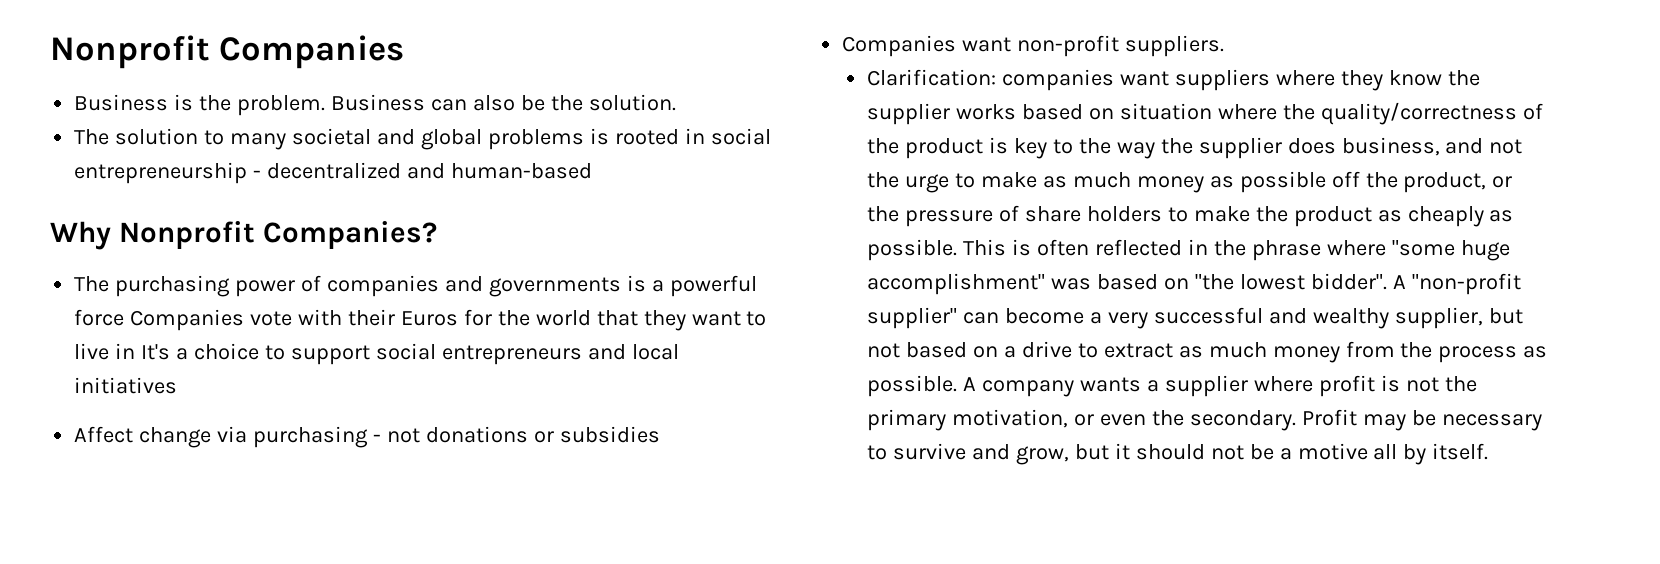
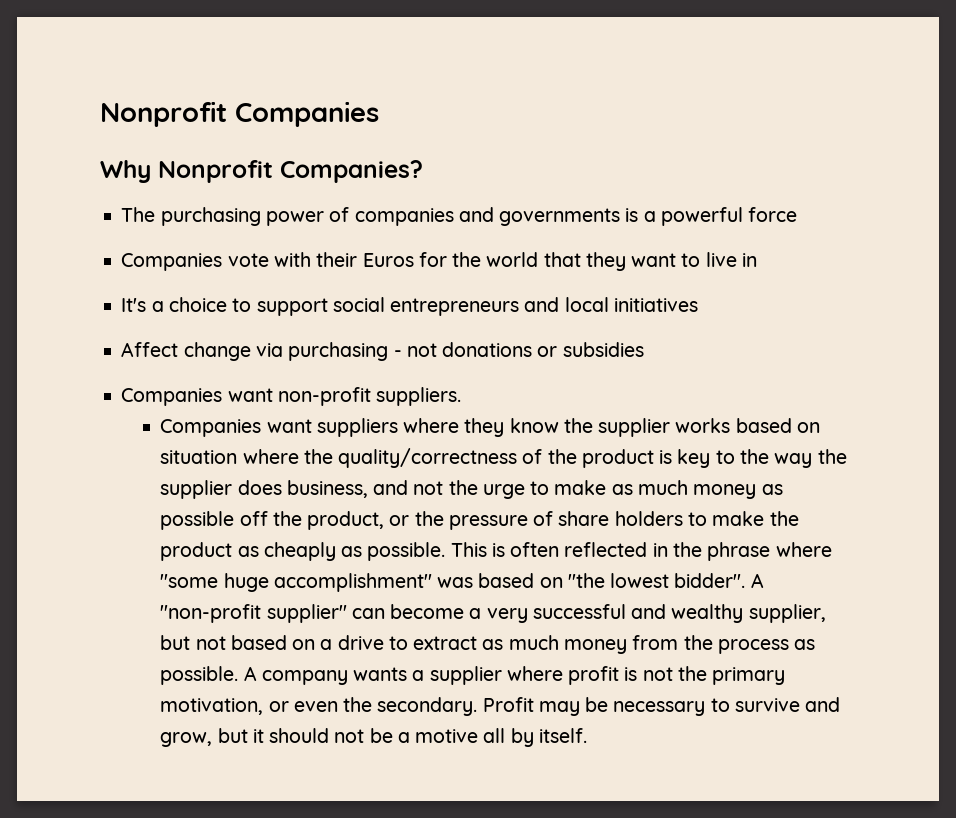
- Business is the problem. Business can also be the solution.
- The solution to many societal and global problems is rooted in social entrepreneurship - decentralized and human-based
- The purchasing power of companies and governments is a powerful force Companies vote with their Euros for the world that they want to live in It's a choice to support social entrepreneurs and local initiatives
+ The purchasing power of companies and governments is a powerful force
+ Companies vote with their Euros for the world that they want to live in
+ It's a choice to support social entrepreneurs and local initiatives
- Clarification: companies want suppliers where they know the supplier works based on situation where the quality/correctness of the product is key to the way the supplier does business, and not the urge to make as much money as possible off the product, or the pressure of share holders to make the product as cheaply as possible.
+ Companies want suppliers where they know the supplier works based on situation where the quality/correctness of the product is key to the way the supplier does business, and not the urge to make as much money as possible off the product, or the pressure of share holders to make the product as cheaply as possible.

